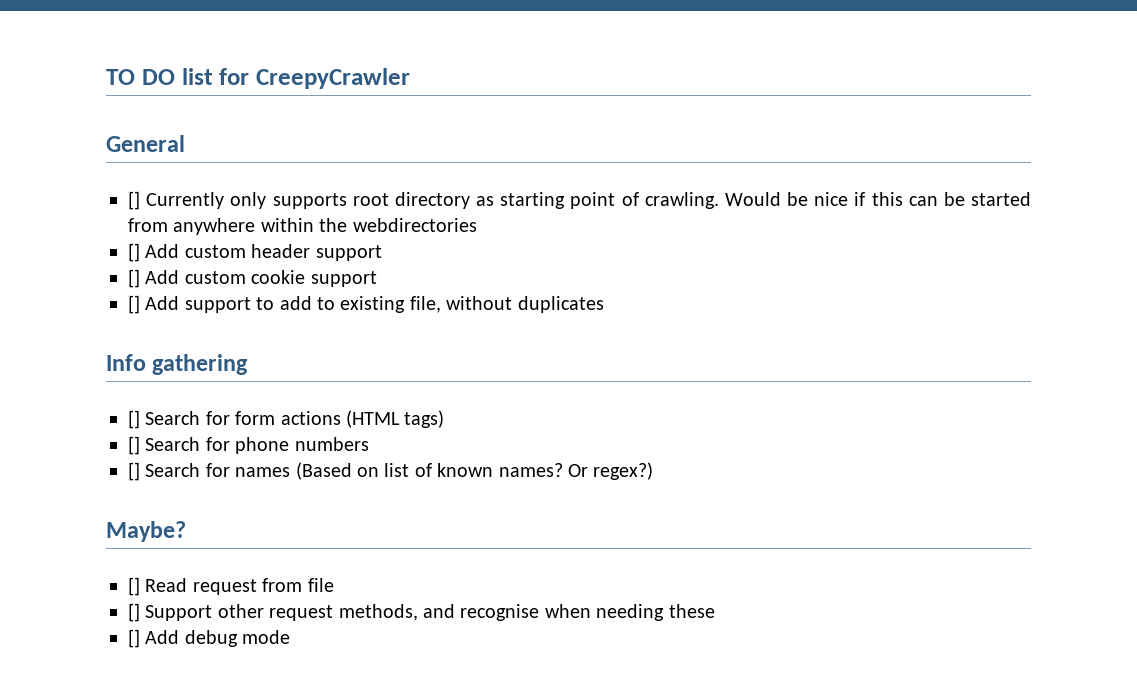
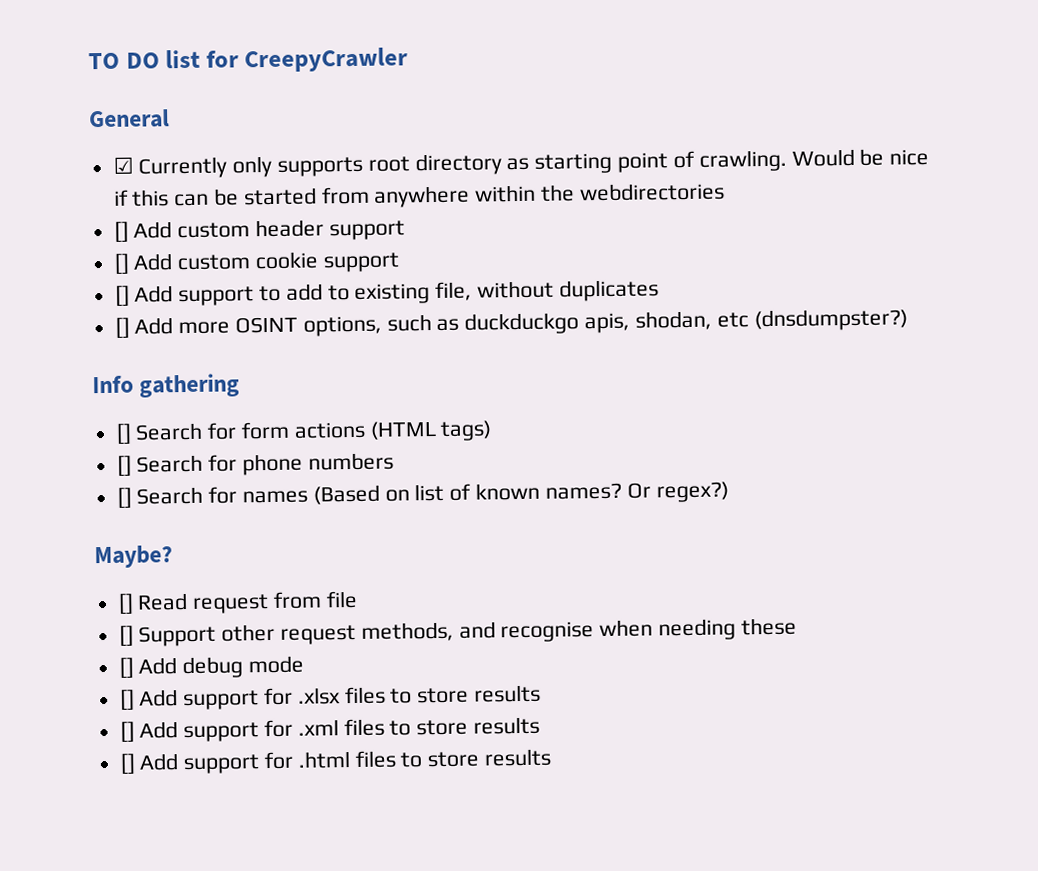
- [] Currently only supports root directory as starting point of crawling.
+ ☑ Currently only supports root directory as starting point of crawling.
+ [] Add more OSINT options, such as duckduckgo apis, shodan, etc (dnsdumpster?)
+ [] Add support for .xlsx files to store results
+ [] Add support for .xml files to store results
+ [] Add support for .html files to store results

